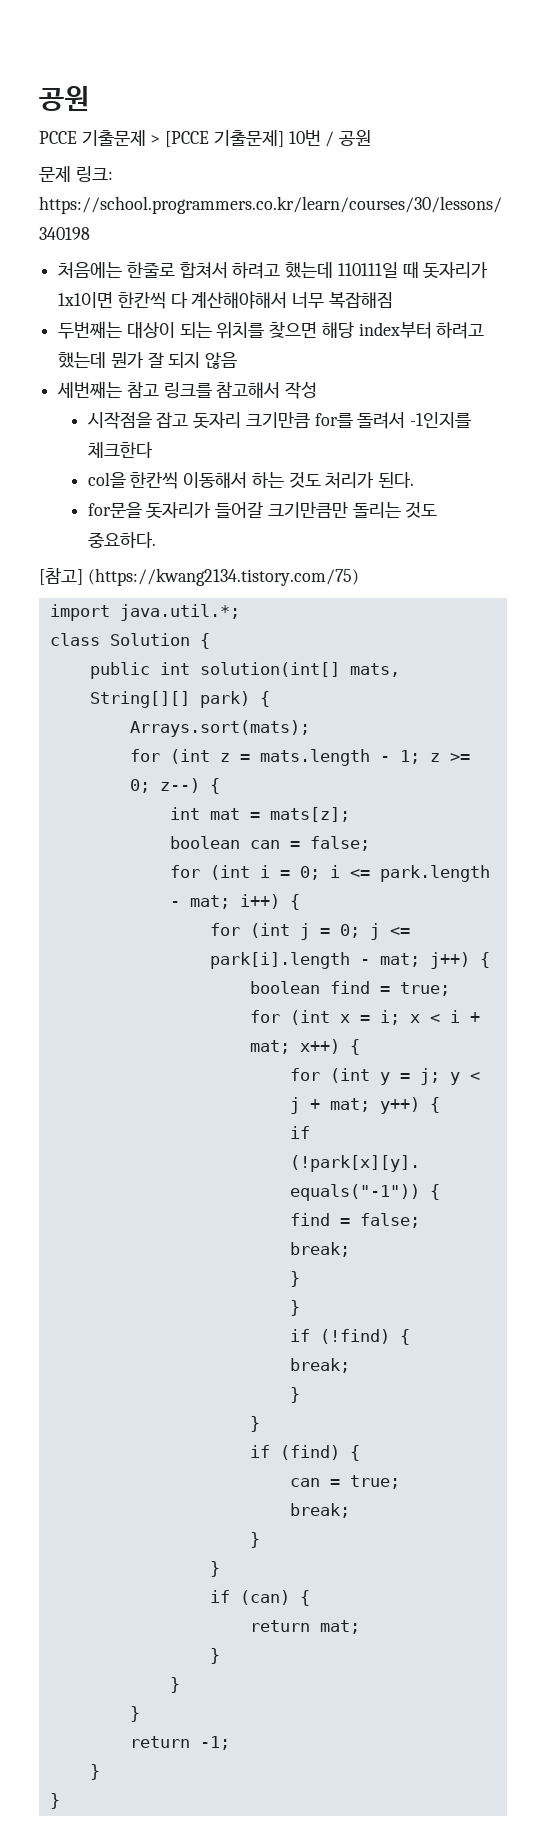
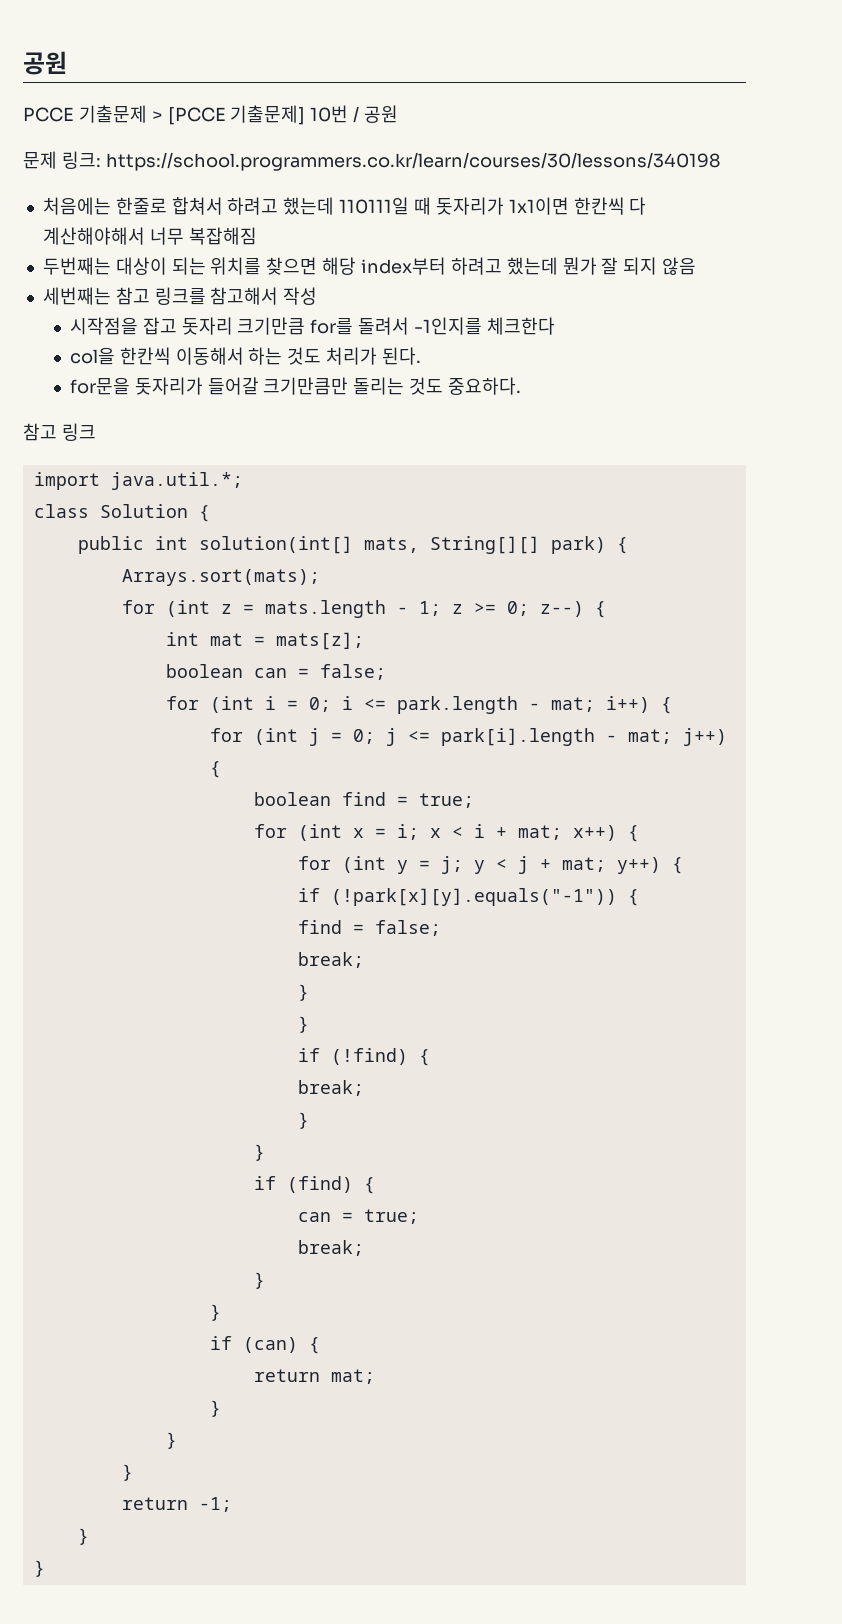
- [참고] (https://kwang2134.tistory.com/75)
+ 참고 링크

